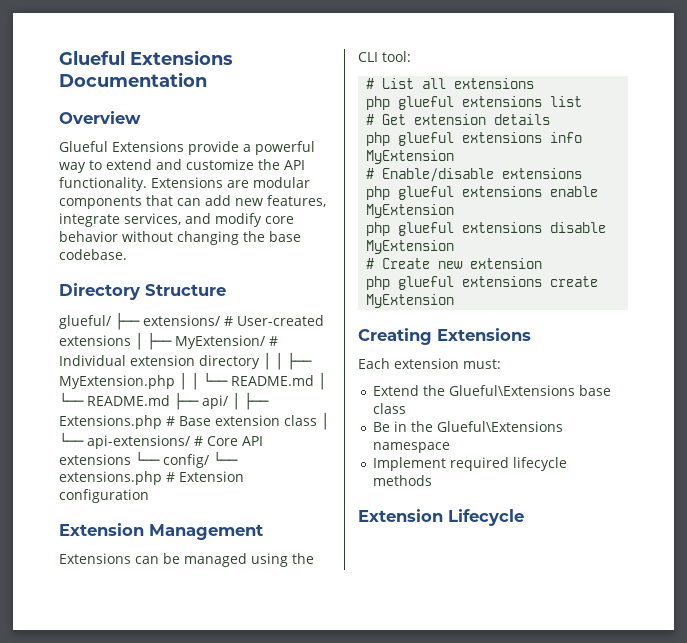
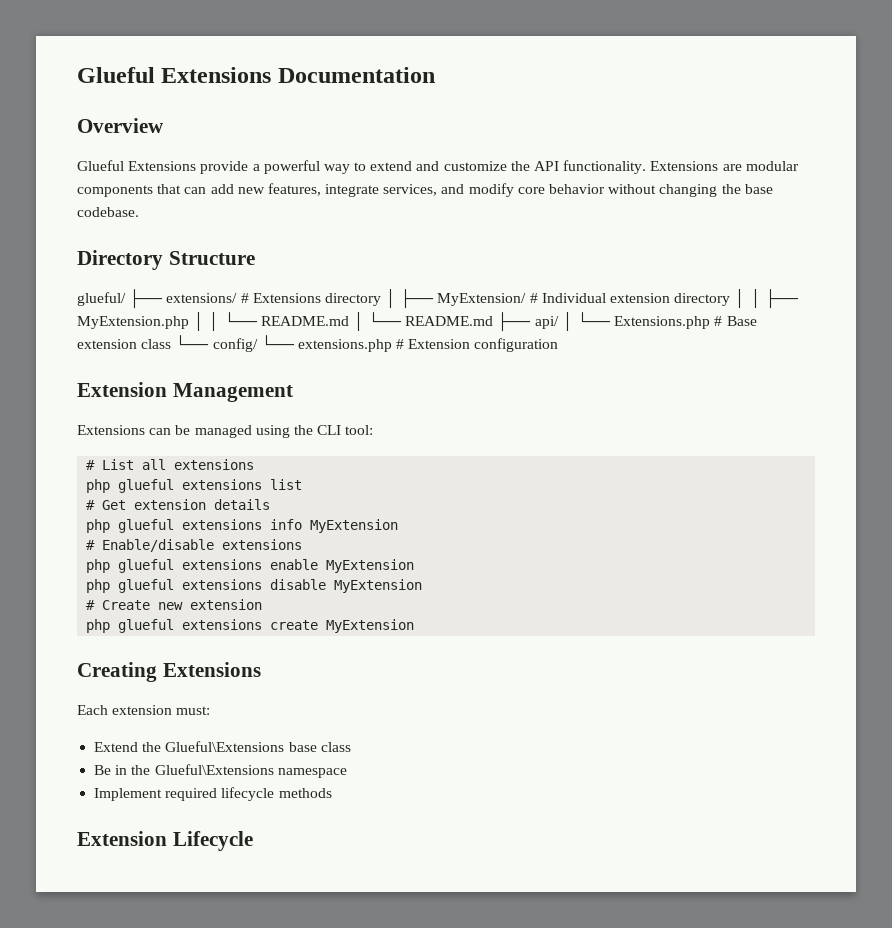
- glueful/ ├── extensions/ # User-created extensions │ ├── MyExtension/ # Individual extension directory │ │ ├── MyExtension.php │ │ └── README.md │ └── README.md ├── api/ │ ├── Extensions.php # Base extension class │ └── api-extensions/ # Core API extensions └── config/ └── extensions.php # Extension configuration
+ glueful/ ├── extensions/ # Extensions directory │ ├── MyExtension/ # Individual extension directory │ │ ├── MyExtension.php │ │ └── README.md │ └── README.md ├── api/ │ └── Extensions.php # Base extension class └── config/ └── extensions.php # Extension configuration

